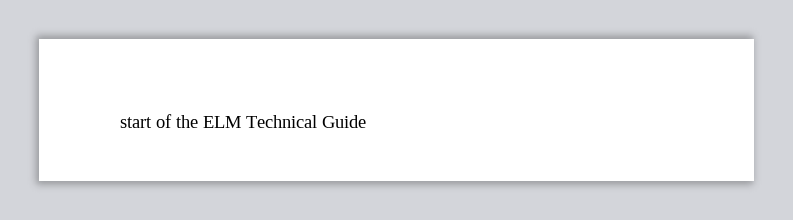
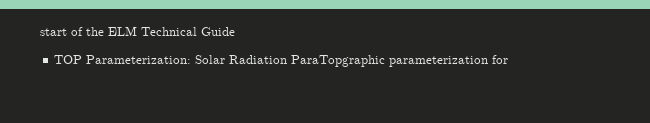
+ TOP Parameterization: Solar Radiation ParaTopgraphic parameterization for

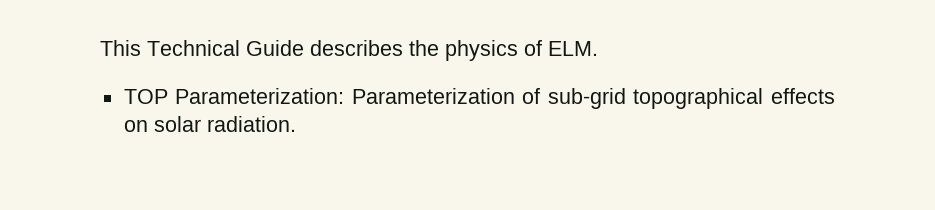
- start of the ELM Technical Guide
- TOP Parameterization: Solar Radiation ParaTopgraphic parameterization for
+ This Technical Guide describes the physics of ELM.
+ TOP Parameterization: Parameterization of sub-grid topographical effects on solar radiation.

